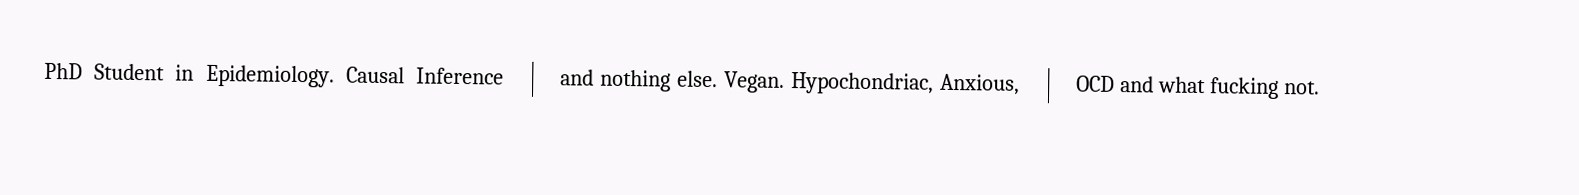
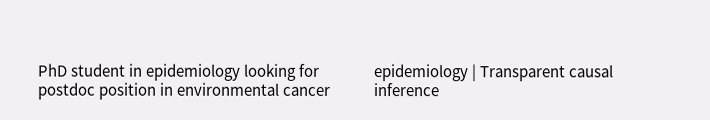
- PhD Student in Epidemiology. Causal Inference and nothing else. Vegan. Hypochondriac, Anxious, OCD and what fucking not.
+ PhD student in epidemiology looking for postdoc position in environmental cancer epidemiology | Transparent causal inference

